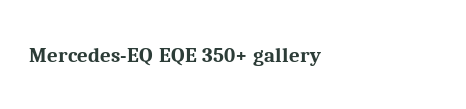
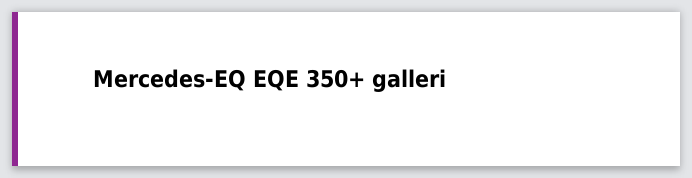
- Mercedes-EQ EQE 350+ gallery
+ Mercedes-EQ EQE 350+ galleri

